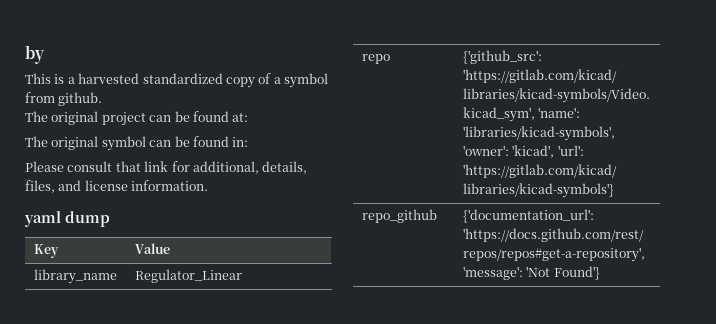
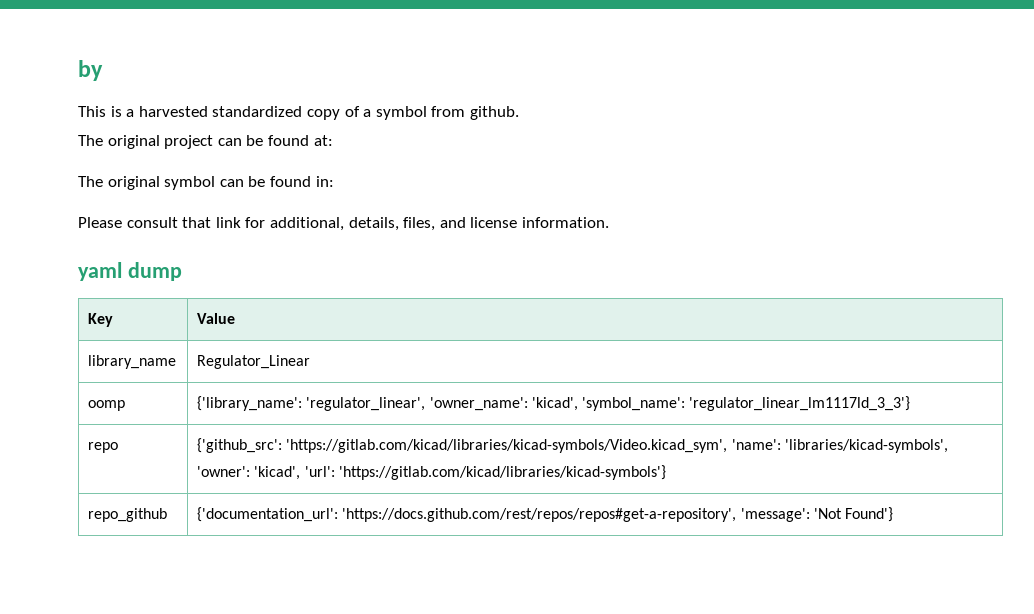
+ oomp | {'library_name': 'regulator_linear', 'owner_name': 'kicad', 'symbol_name': 'regulator_linear_lm1117ld_3_3'}

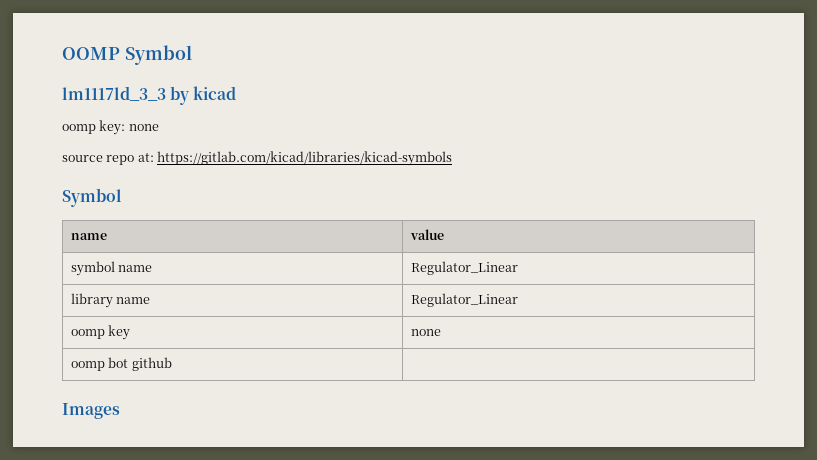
- by
- This is a harvested standardized copy of a symbol from github.
- The original project can be found at:
- The original symbol can be found in:
- Please consult that link for additional, details, files, and license information.
- yaml dump
- Key | Value
- library_name | Regulator_Linear
- oomp | {'library_name': 'regulator_linear', 'owner_name': 'kicad', 'symbol_name': 'regulator_linear_lm1117ld_3_3'}
- repo | {'github_src': 'https://gitlab.com/kicad/libraries/kicad-symbols/Video.kicad_sym', 'name': 'libraries/kicad-symbols', 'owner': 'kicad', 'url': 'https://gitlab.com/kicad/libraries/kicad-symbols'}
- repo_github | {'documentation_url': 'https://docs.github.com/rest/repos/repos#get-a-repository', 'message': 'Not Found'}
+ OOMP Symbol
+ lm1117ld_3_3 by kicad
+ oomp key: none
+ source repo at: https://gitlab.com/kicad/libraries/kicad-symbols
+ Symbol
+ name | value
+ symbol name | Regulator_Linear
+ library name | Regulator_Linear
+ oomp key | none
+ oomp bot github |
+ Images

